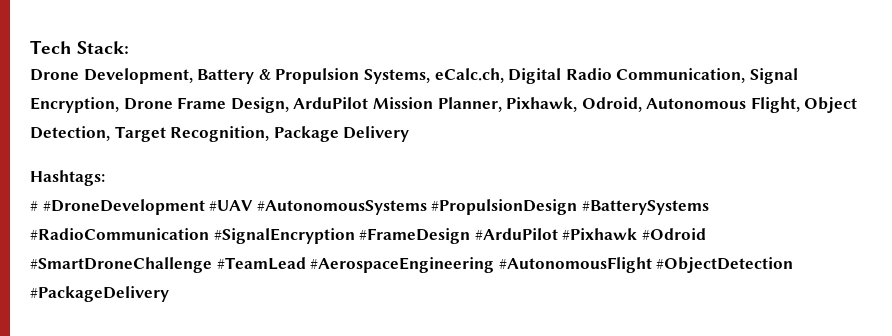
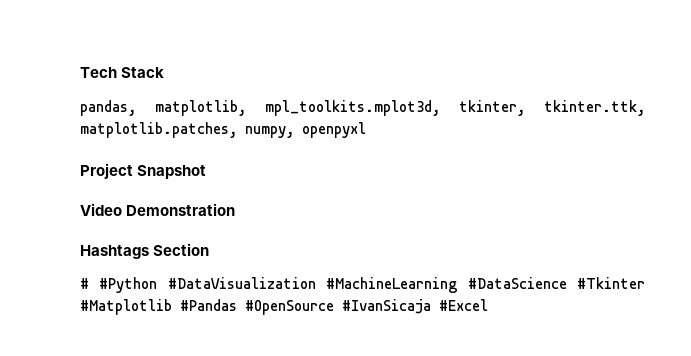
- Tech Stack:
- Drone Development, Battery & Propulsion Systems, eCalc.ch, Digital Radio Communication, Signal Encryption, Drone Frame Design, ArduPilot Mission Planner, Pixhawk, Odroid, Autonomous Flight, Object Detection, Target Recognition, Package Delivery
- Hashtags:
- # #DroneDevelopment #UAV #AutonomousSystems #PropulsionDesign #BatterySystems #RadioCommunication #SignalEncryption #FrameDesign #ArduPilot #Pixhawk #Odroid #SmartDroneChallenge #TeamLead #AerospaceEngineering #AutonomousFlight #ObjectDetection #PackageDelivery
+ Tech Stack
+ pandas, matplotlib, mpl_toolkits.mplot3d, tkinter, tkinter.ttk, matplotlib.patches, numpy, openpyxl
+ Project Snapshot
+ Video Demonstration
+ Hashtags Section
+ # #Python #DataVisualization #MachineLearning #DataScience #Tkinter #Matplotlib #Pandas #OpenSource #IvanSicaja #Excel

